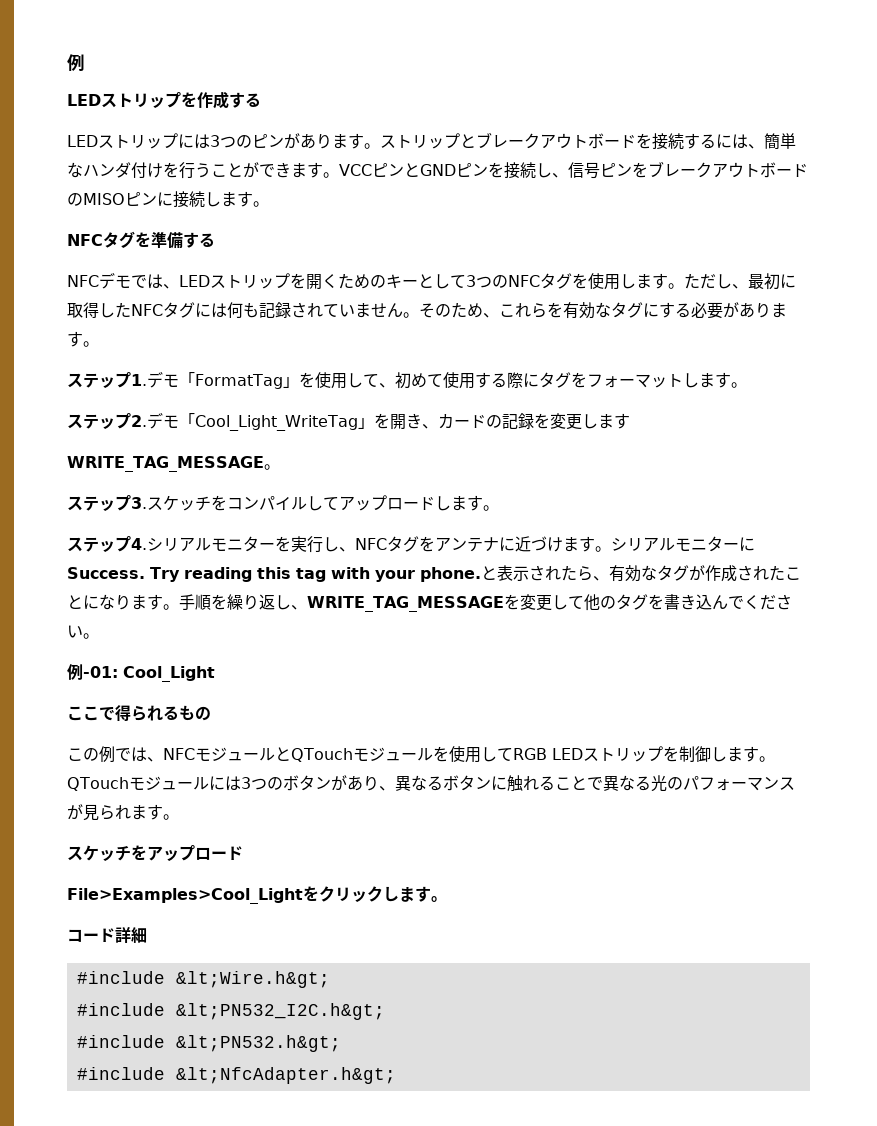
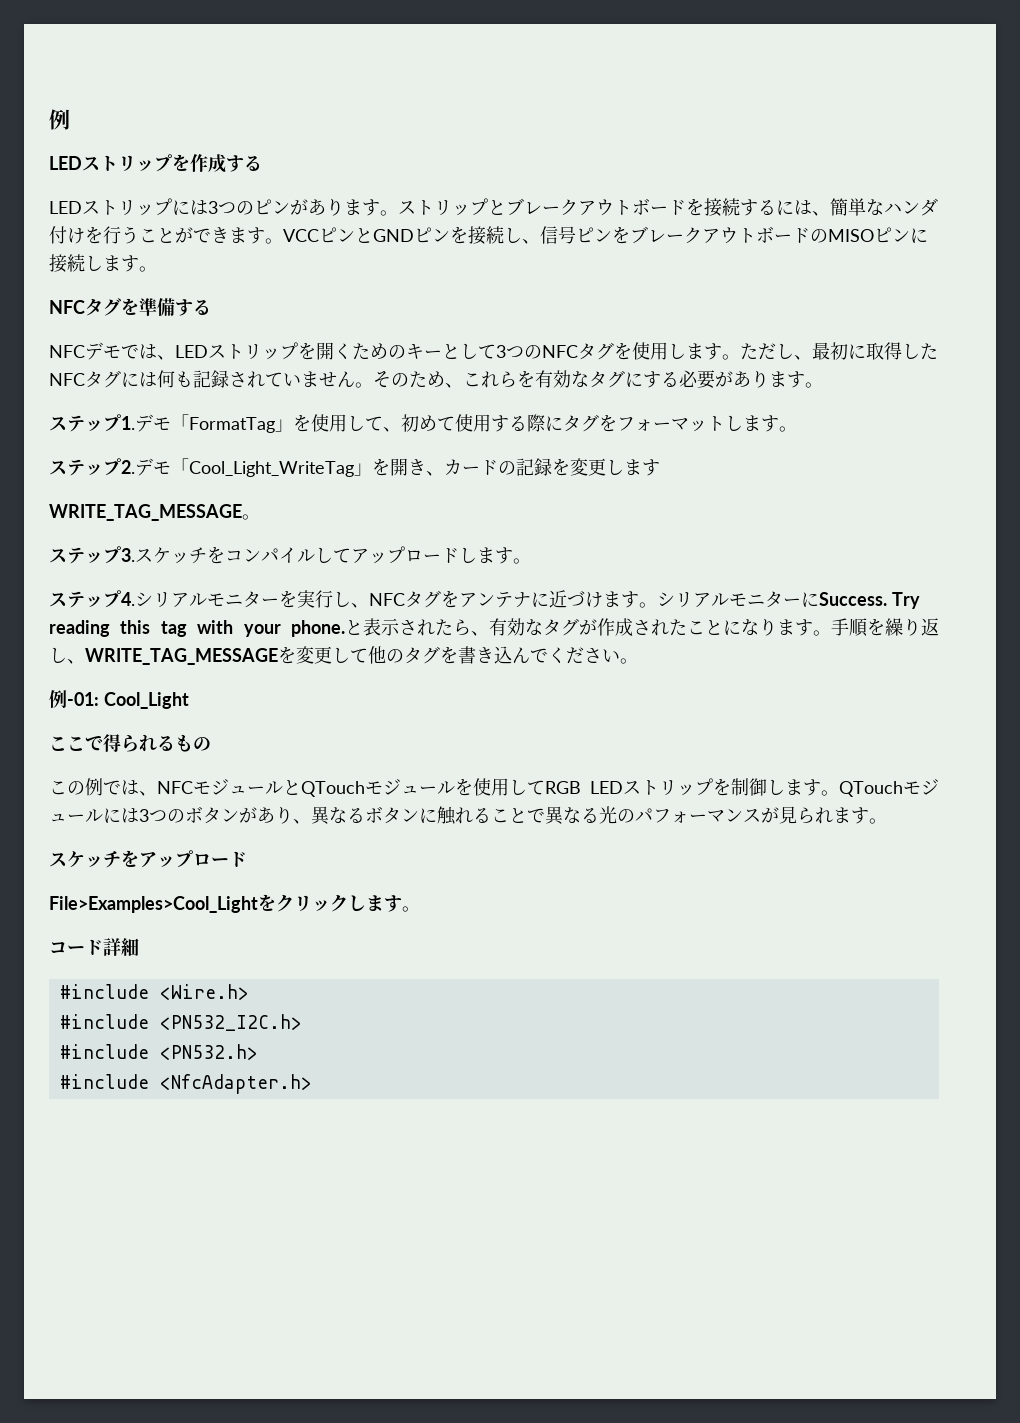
- #include &lt;Wire.h&gt;
- #include &lt;PN532_I2C.h&gt;
- #include &lt;PN532.h&gt;
- #include &lt;NfcAdapter.h&gt;
+ #include <Wire.h>
+ #include <PN532_I2C.h>
+ #include <PN532.h>
+ #include <NfcAdapter.h>

